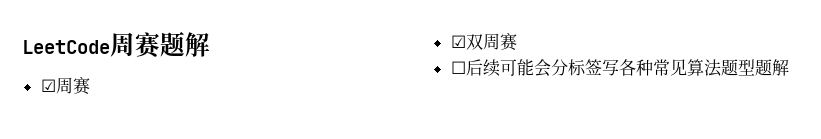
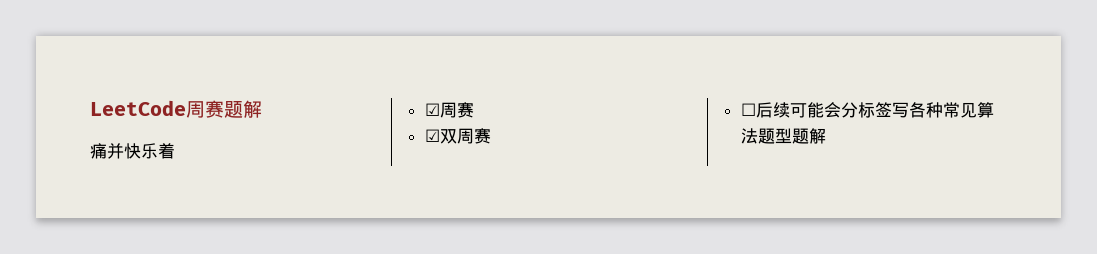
+ 痛并快乐着

